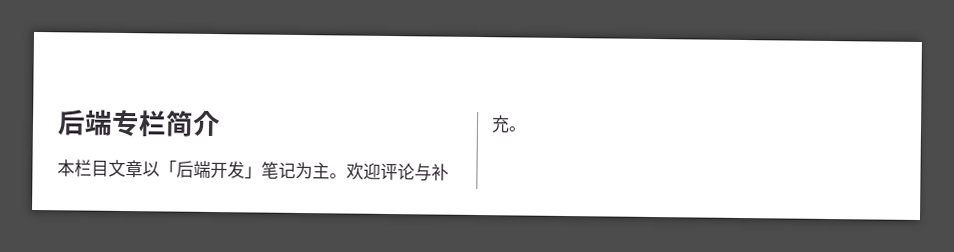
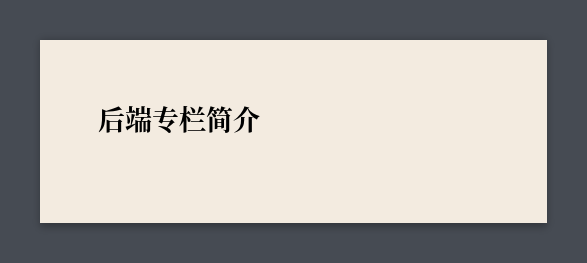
- 本栏目文章以「后端开发」笔记为主。欢迎评论与补充。

